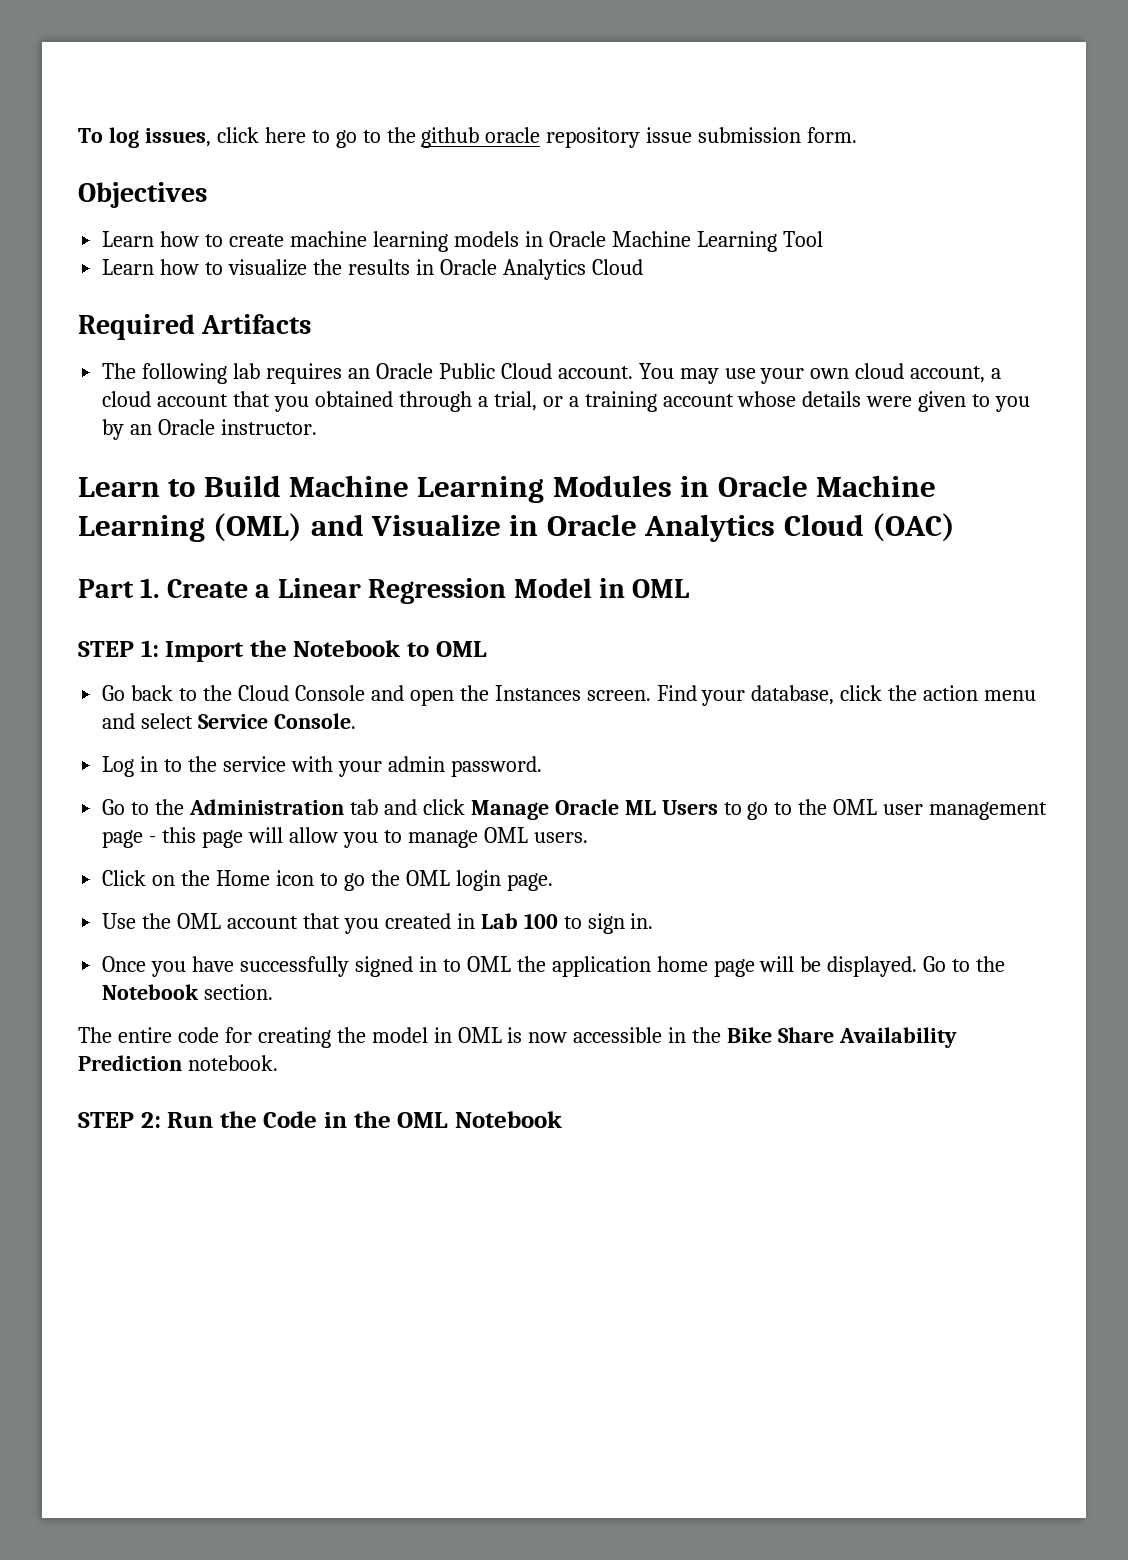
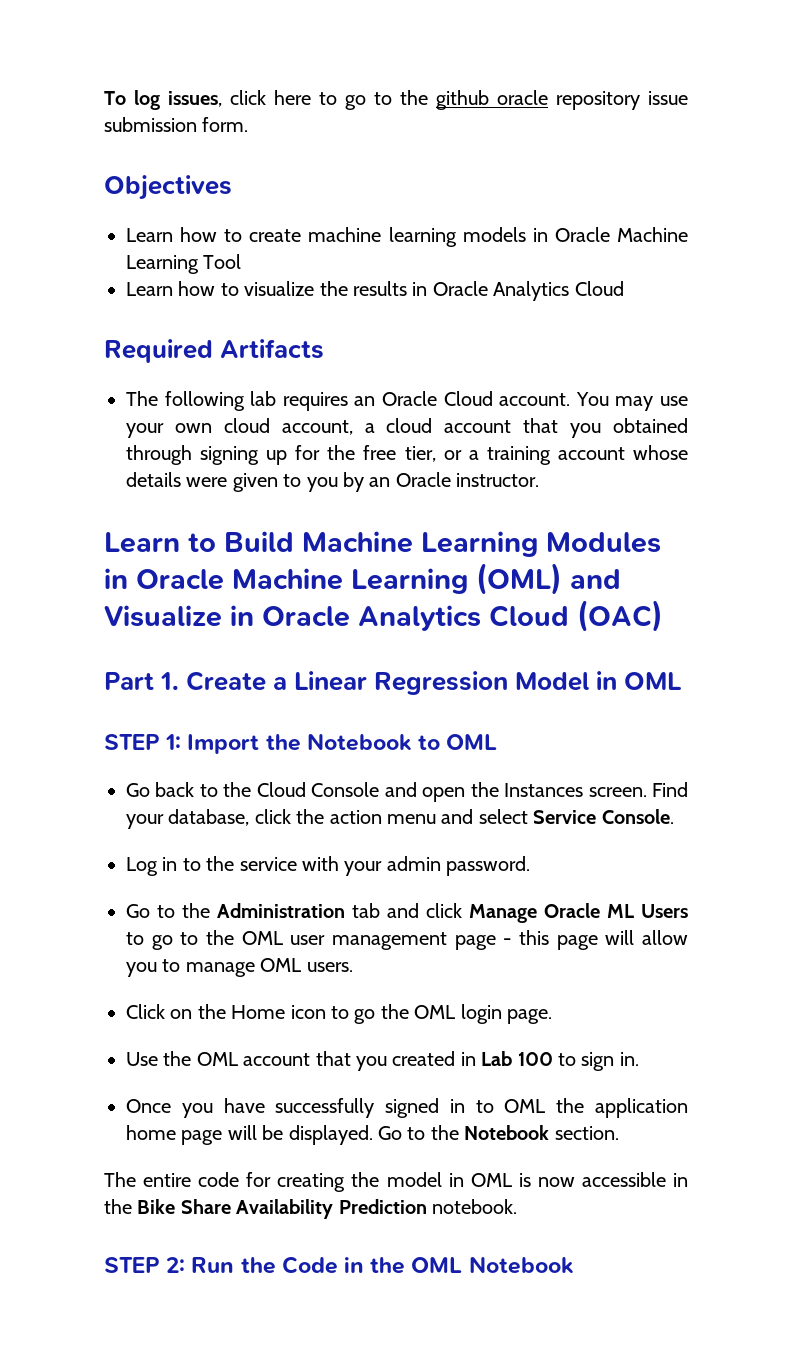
- The following lab requires an Oracle Public Cloud account.
+ The following lab requires an Oracle Cloud account.
- You may use your own cloud account, a cloud account that you obtained through a trial, or a training account whose details were given to you by an Oracle instructor.
+ You may use your own cloud account, a cloud account that you obtained through signing up for the free tier, or a training account whose details were given to you by an Oracle instructor.

